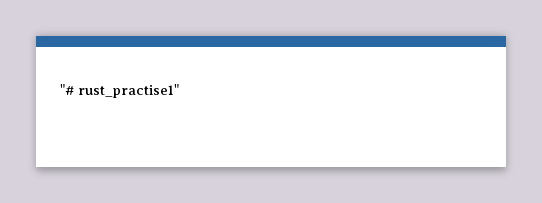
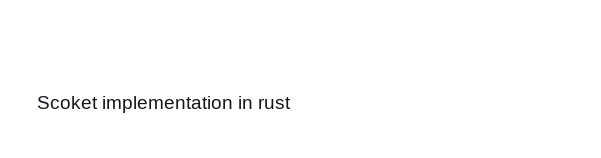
- "# rust_practise1"
+ Scoket implementation in rust

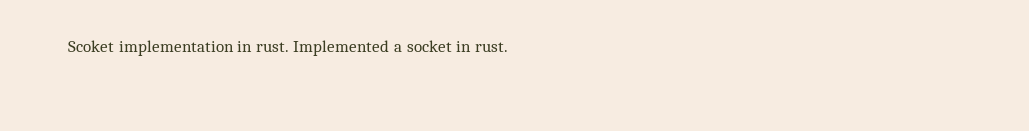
- Scoket implementation in rust
+ Scoket implementation in rust. Implemented a socket in rust.

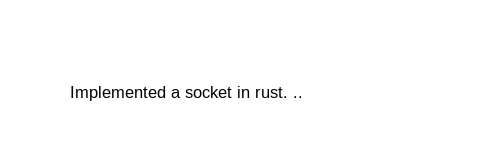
- Scoket implementation in rust. Implemented a socket in rust.
+ Implemented a socket in rust. ..

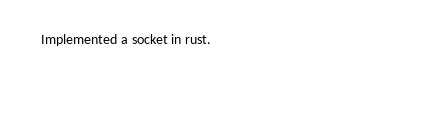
- Implemented a socket in rust. ..
+ Implemented a socket in rust.

